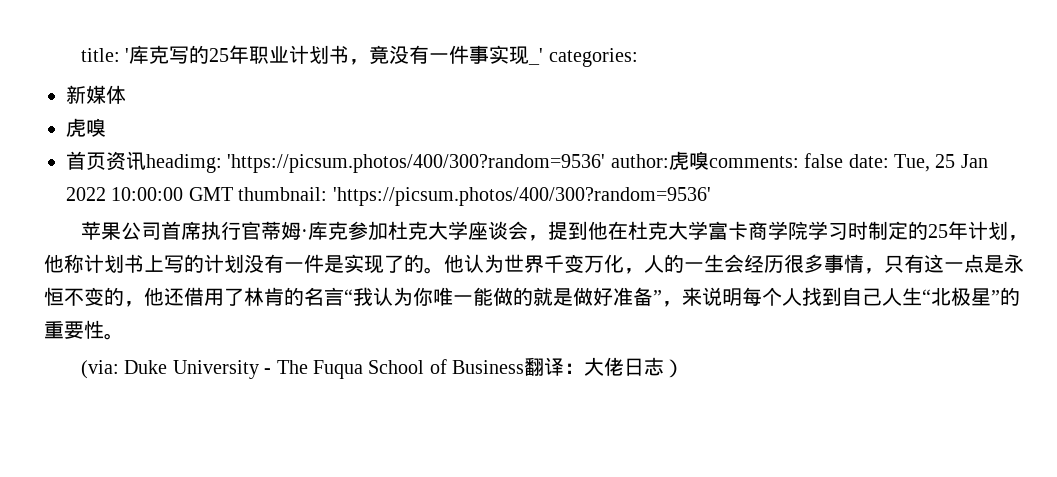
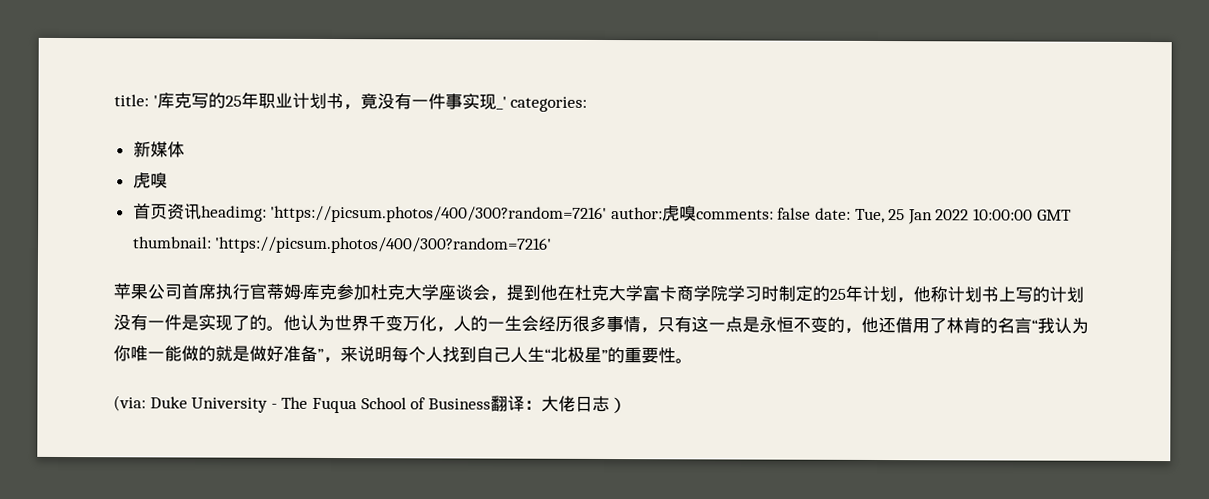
- 首页资讯headimg: 'https://picsum.photos/400/300?random=9536' author:虎嗅comments: false date: Tue, 25 Jan 2022 10:00:00 GMT thumbnail: 'https://picsum.photos/400/300?random=9536'
+ 首页资讯headimg: 'https://picsum.photos/400/300?random=7216' author:虎嗅comments: false date: Tue, 25 Jan 2022 10:00:00 GMT thumbnail: 'https://picsum.photos/400/300?random=7216'

